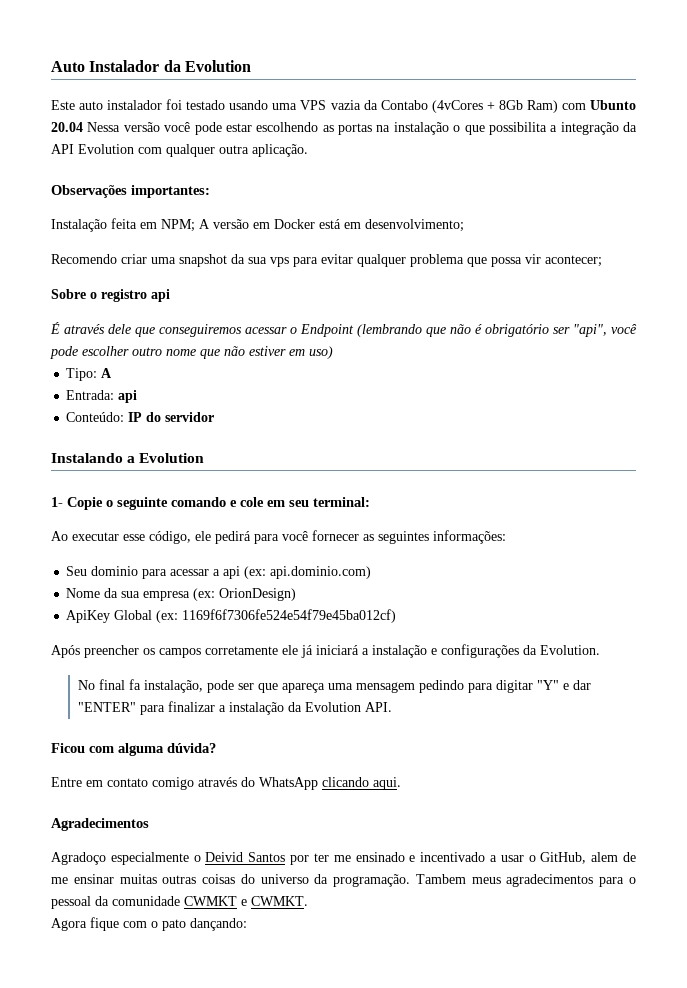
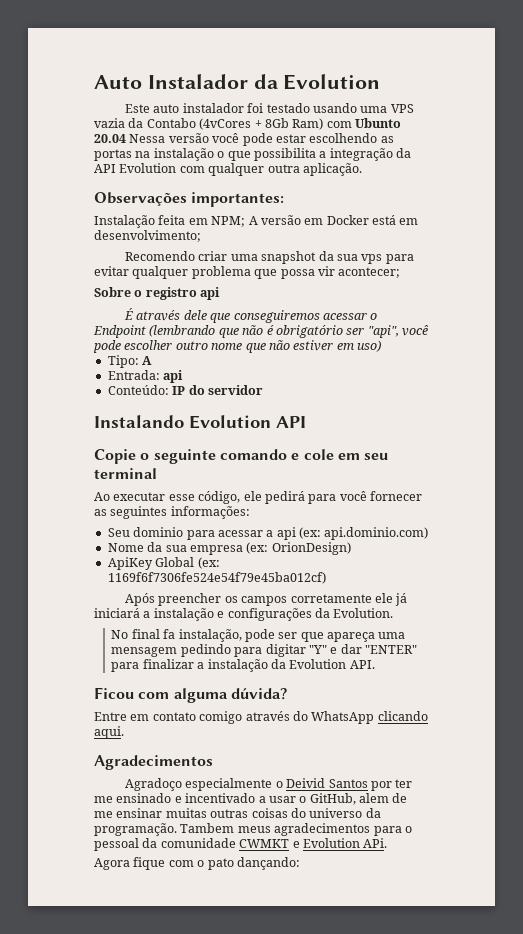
- Instalando a Evolution
- 1- Copie o seguinte comando e cole em seu terminal:
+ Instalando Evolution API
+ Copie o seguinte comando e cole em seu terminal
- Tambem meus agradecimentos para o pessoal da comunidade CWMKT e CWMKT.
+ Tambem meus agradecimentos para o pessoal da comunidade CWMKT e Evolution APi.

